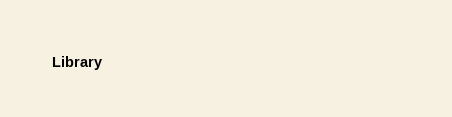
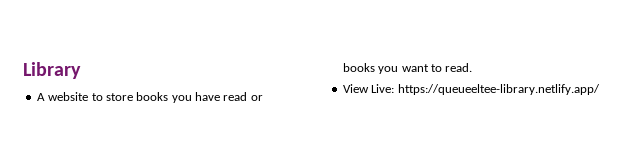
+ A website to store books you have read or books you want to read.
+ View Live: https://queueeltee-library.netlify.app/

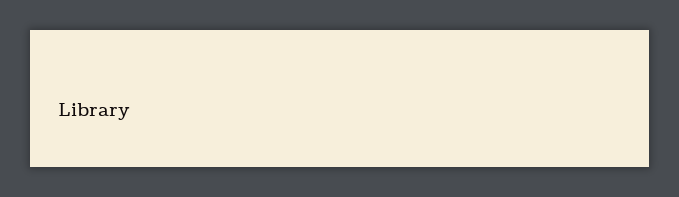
- A website to store books you have read or books you want to read.
- View Live: https://queueeltee-library.netlify.app/

